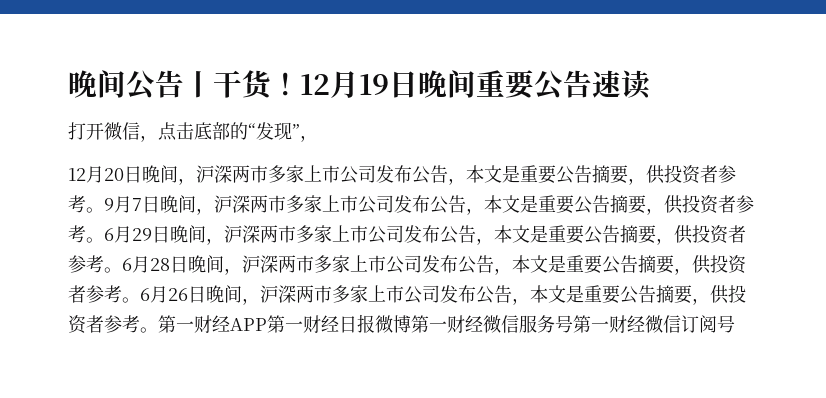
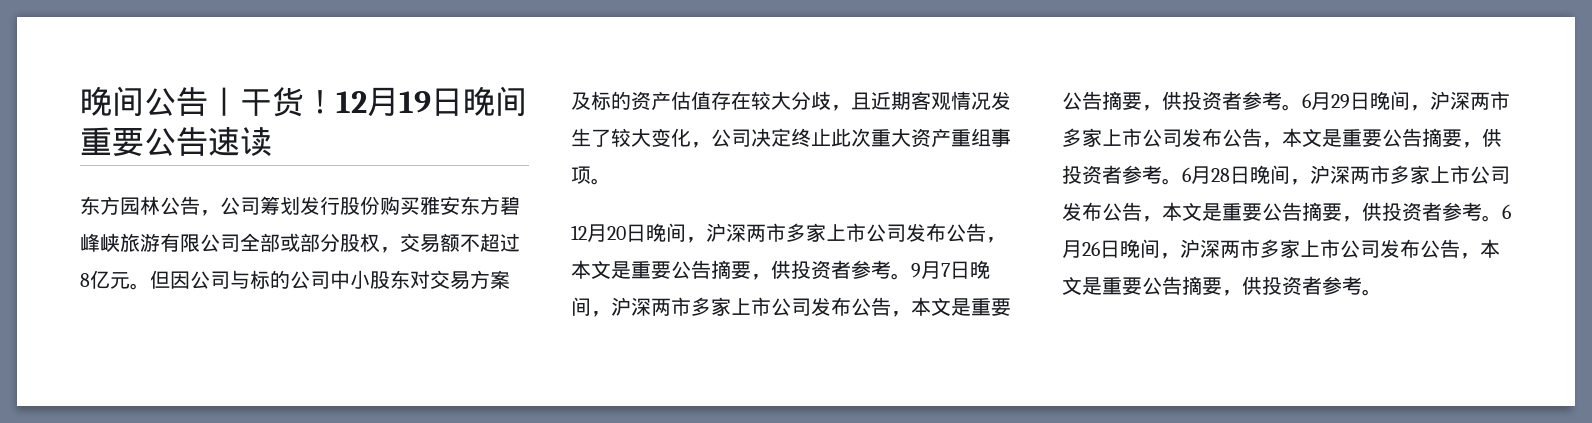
- 打开微信，点击底部的“发现”，
+ 东方园林公告，公司筹划发行股份购买雅安东方碧峰峡旅游有限公司全部或部分股权，交易额不超过8亿元。但因公司与标的公司中小股东对交易方案及标的资产估值存在较大分歧，且近期客观情况发生了较大变化，公司决定终止此次重大资产重组事项。
- 第一财经APP第一财经日报微博第一财经微信服务号第一财经微信订阅号

